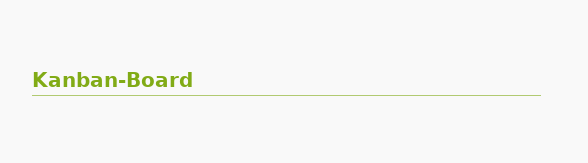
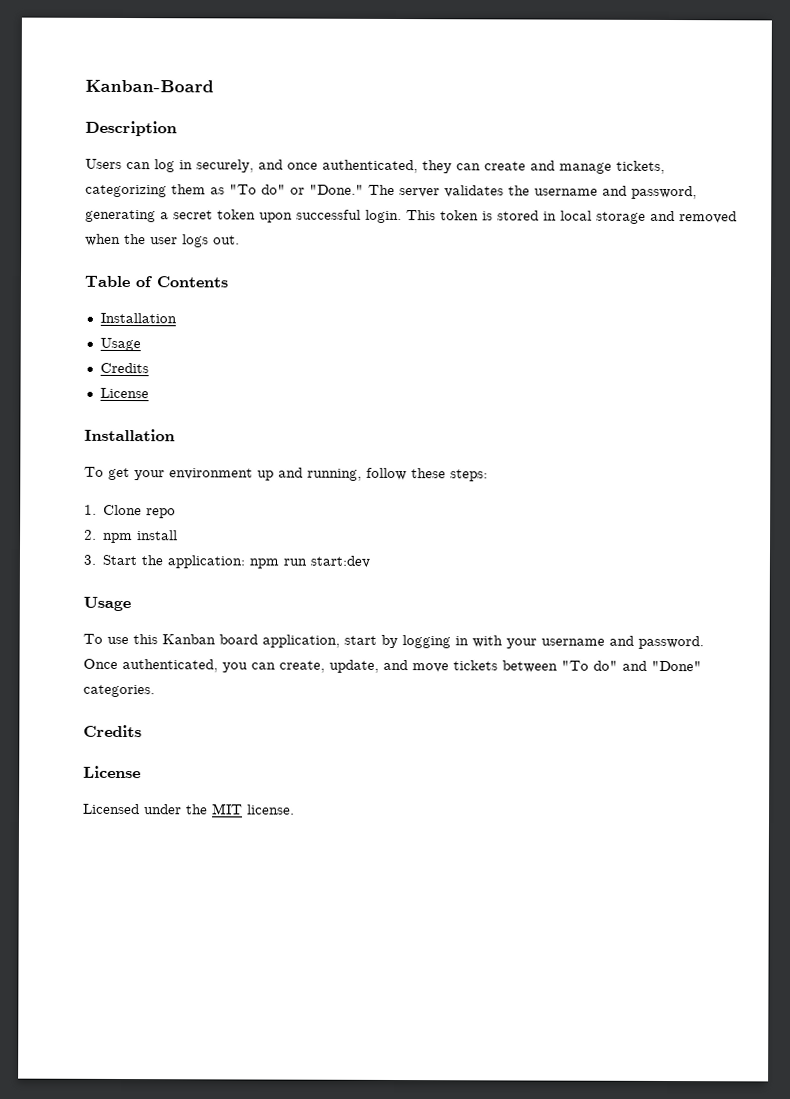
+ Description
+ Users can log in securely, and once authenticated, they can create and manage tickets, categorizing them as "To do" or "Done." The server validates the username and password, generating a secret token upon successful login. This token is stored in local storage and removed when the user logs out.
+ Table of Contents
+ Installation
+ Usage
+ Credits
+ License
+ Installation
+ To get your environment up and running, follow these steps:
+ 1. Clone repo
+ 2. npm install
+ 3. Start the application: npm run start:dev
+ Usage
+ To use this Kanban board application, start by logging in with your username and password. Once authenticated, you can create, update, and move tickets between "To do" and "Done" categories.
+ Credits
+ License
+ Licensed under the MIT license.

